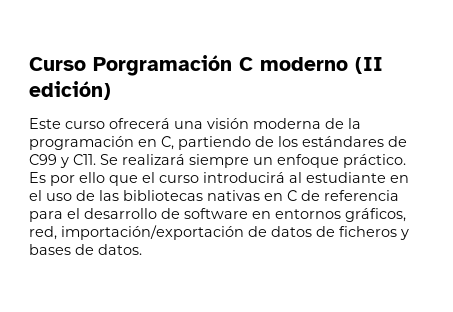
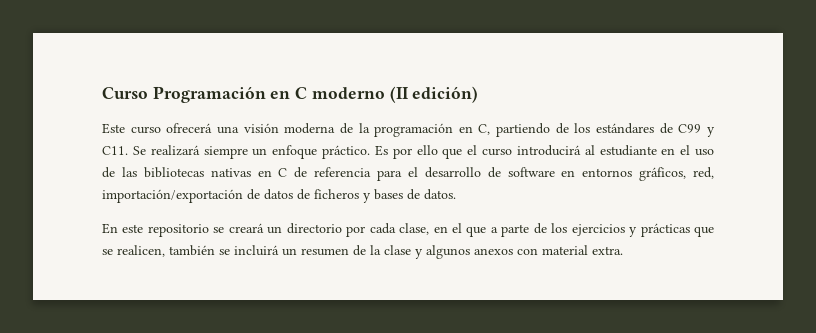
- Curso Porgramación C moderno (II edición)
+ Curso Programación en C moderno (II edición)
+ En este repositorio se creará un directorio por cada clase, en el que a parte de los ejercicios y prácticas que se realicen, también se incluirá un resumen de la clase y algunos anexos con material extra.

